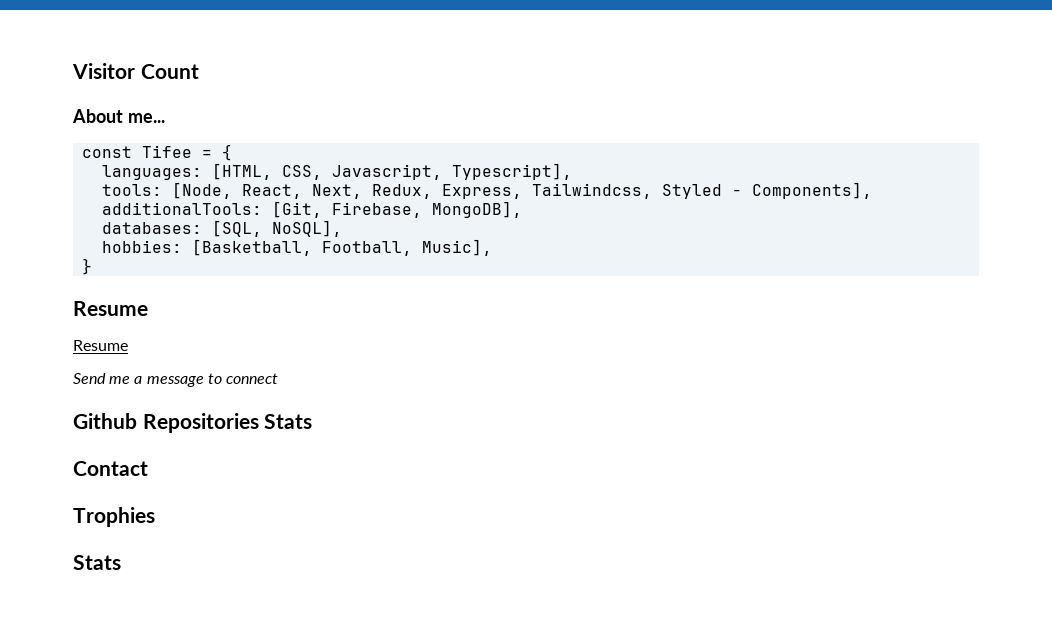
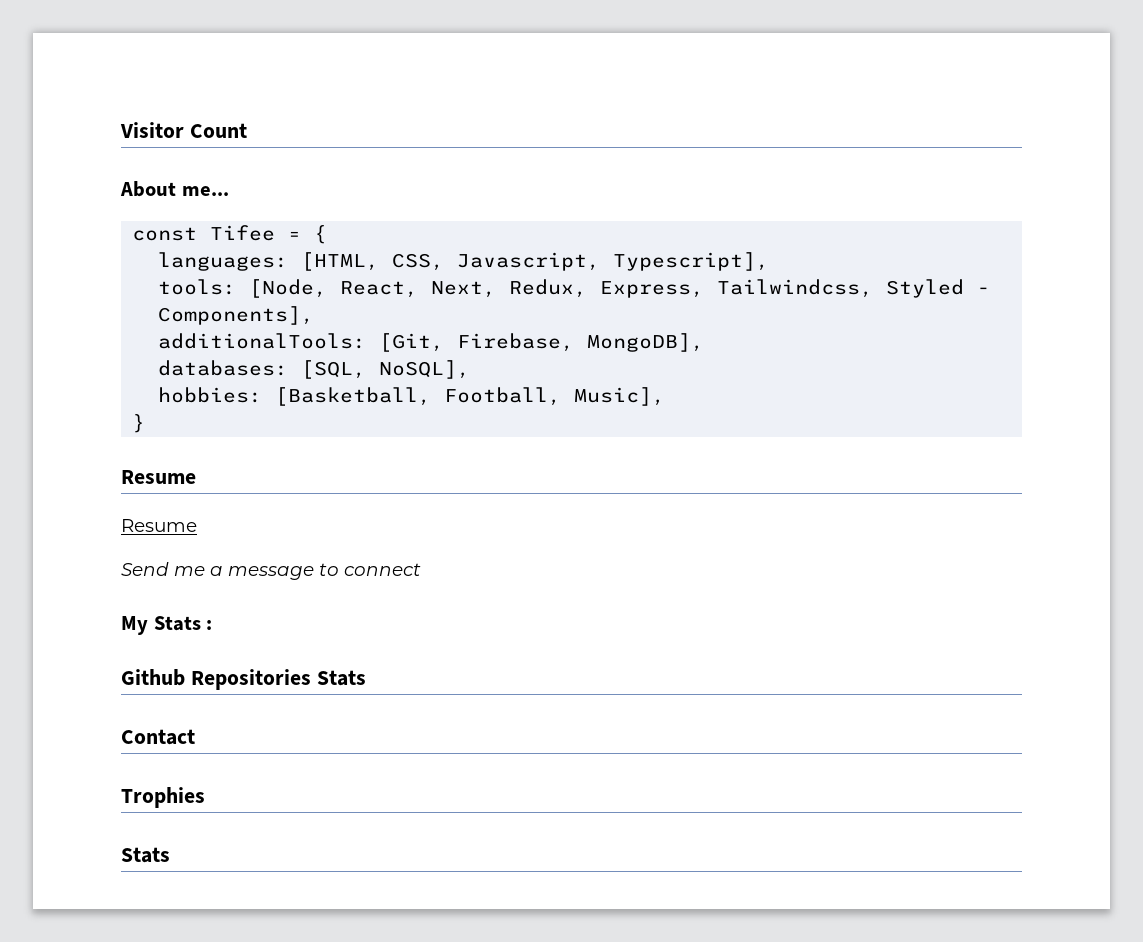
+ My Stats :

